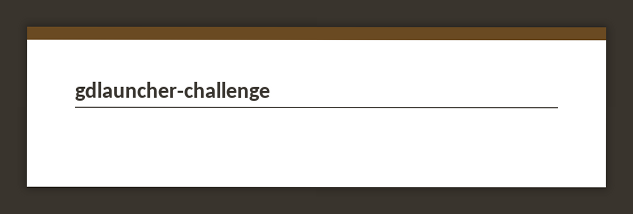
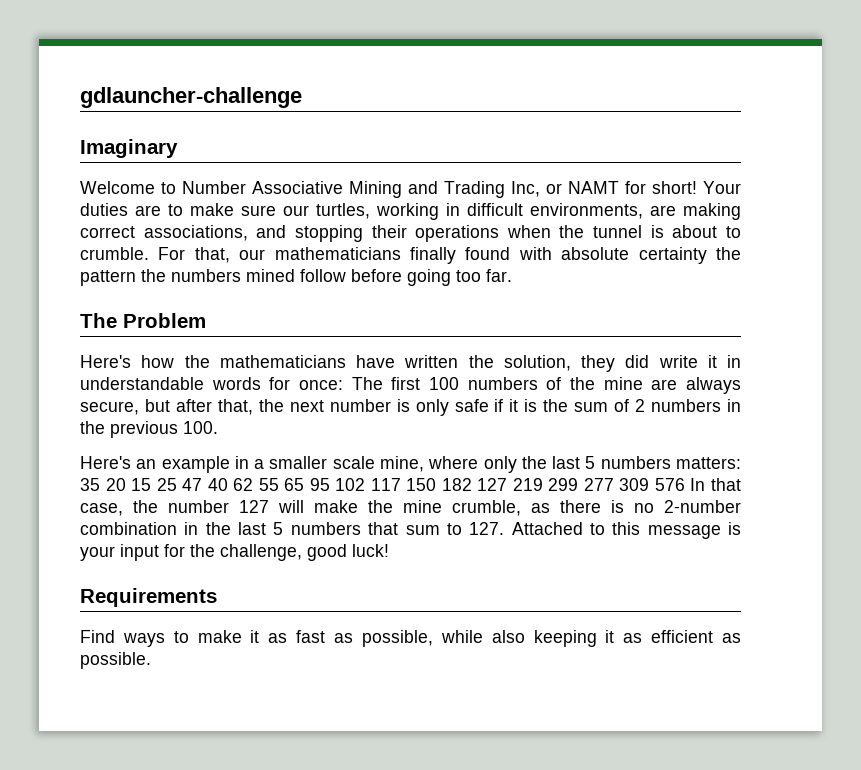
+ Imaginary
+ Welcome to Number Associative Mining and Trading Inc, or NAMT for short! Your duties are to make sure our turtles, working in difficult environments, are making correct associations, and stopping their operations when the tunnel is about to crumble. For that, our mathematicians finally found with absolute certainty the pattern the numbers mined follow before going too far.
+ The Problem
+ Here's how the mathematicians have written the solution, they did write it in understandable words for once: The first 100 numbers of the mine are always secure, but after that, the next number is only safe if it is the sum of 2 numbers in the previous 100.
+ Here's an example in a smaller scale mine, where only the last 5 numbers matters: 35 20 15 25 47 40 62 55 65 95 102 117 150 182 127 219 299 277 309 576 In that case, the number 127 will make the mine crumble, as there is no 2-number combination in the last 5 numbers that sum to 127. Attached to this message is your input for the challenge, good luck!
+ Requirements
+ Find ways to make it as fast as possible, while also keeping it as efficient as possible.

